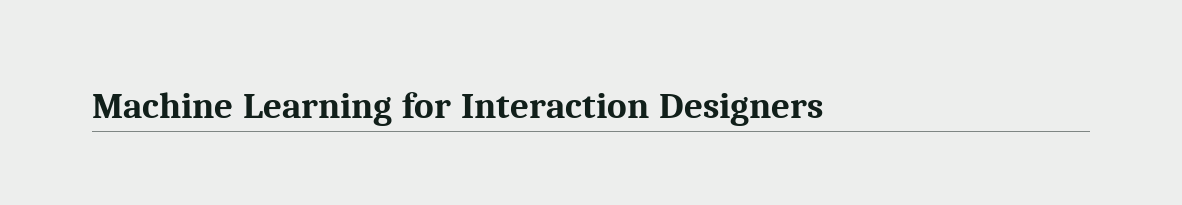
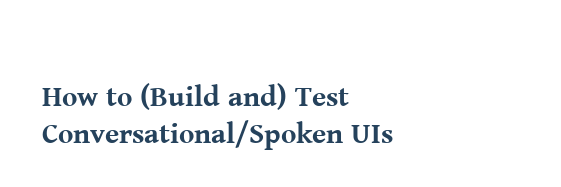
- Machine Learning for Interaction Designers
+ How to (Build and) Test Conversational/Spoken UIs

